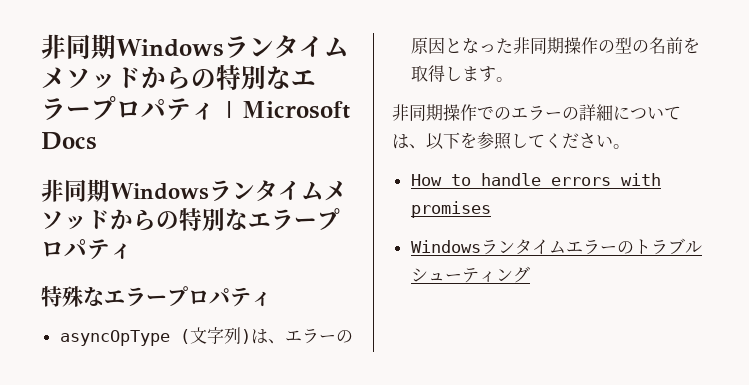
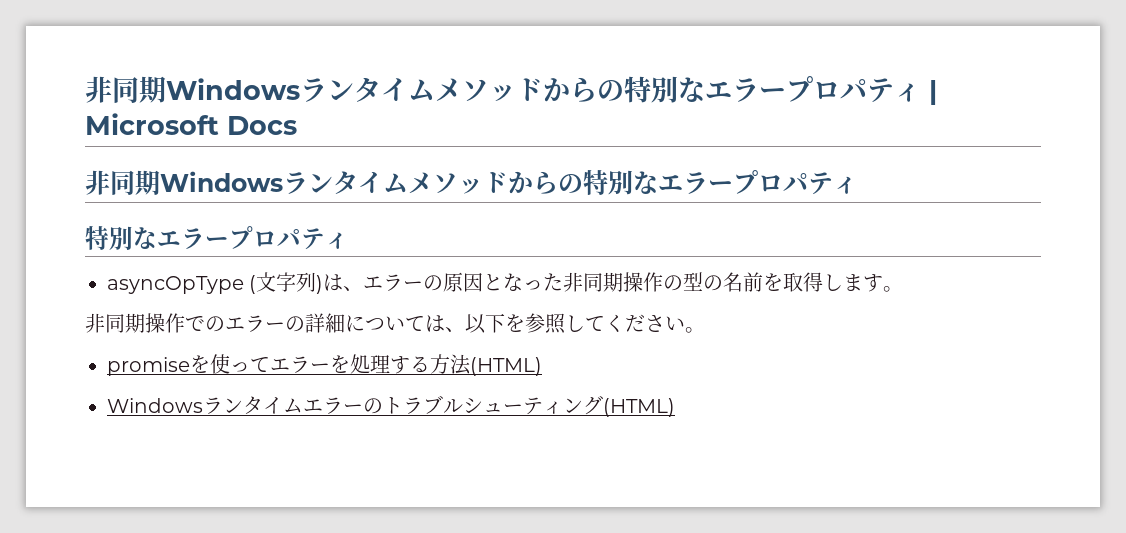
  非同期Windowsランタイムメソッドからの特別なエラープロパティ | Microsoft Docs
  非同期Windowsランタイムメソッドからの特別なエラープロパティ
- 特殊なエラープロパティ
+ 特別なエラープロパティ
- How to handle errors with promises
+ promiseを使ってエラーを処理する方法(HTML)
- Windowsランタイムエラーのトラブルシューティング
+ Windowsランタイムエラーのトラブルシューティング(HTML)

